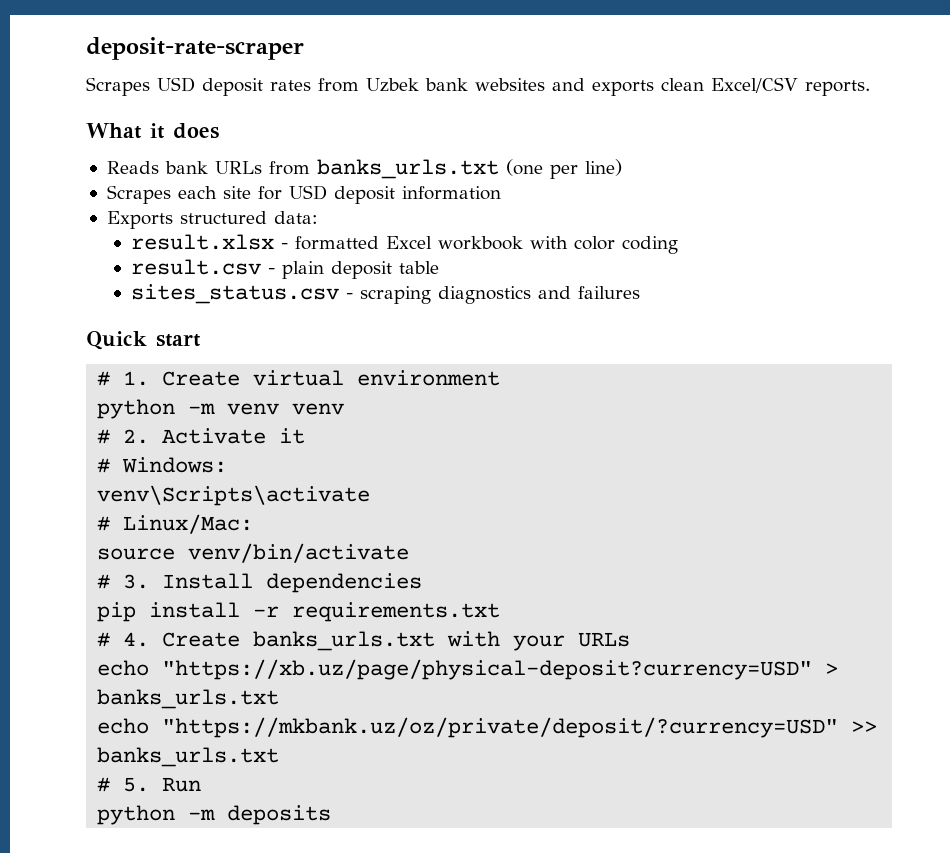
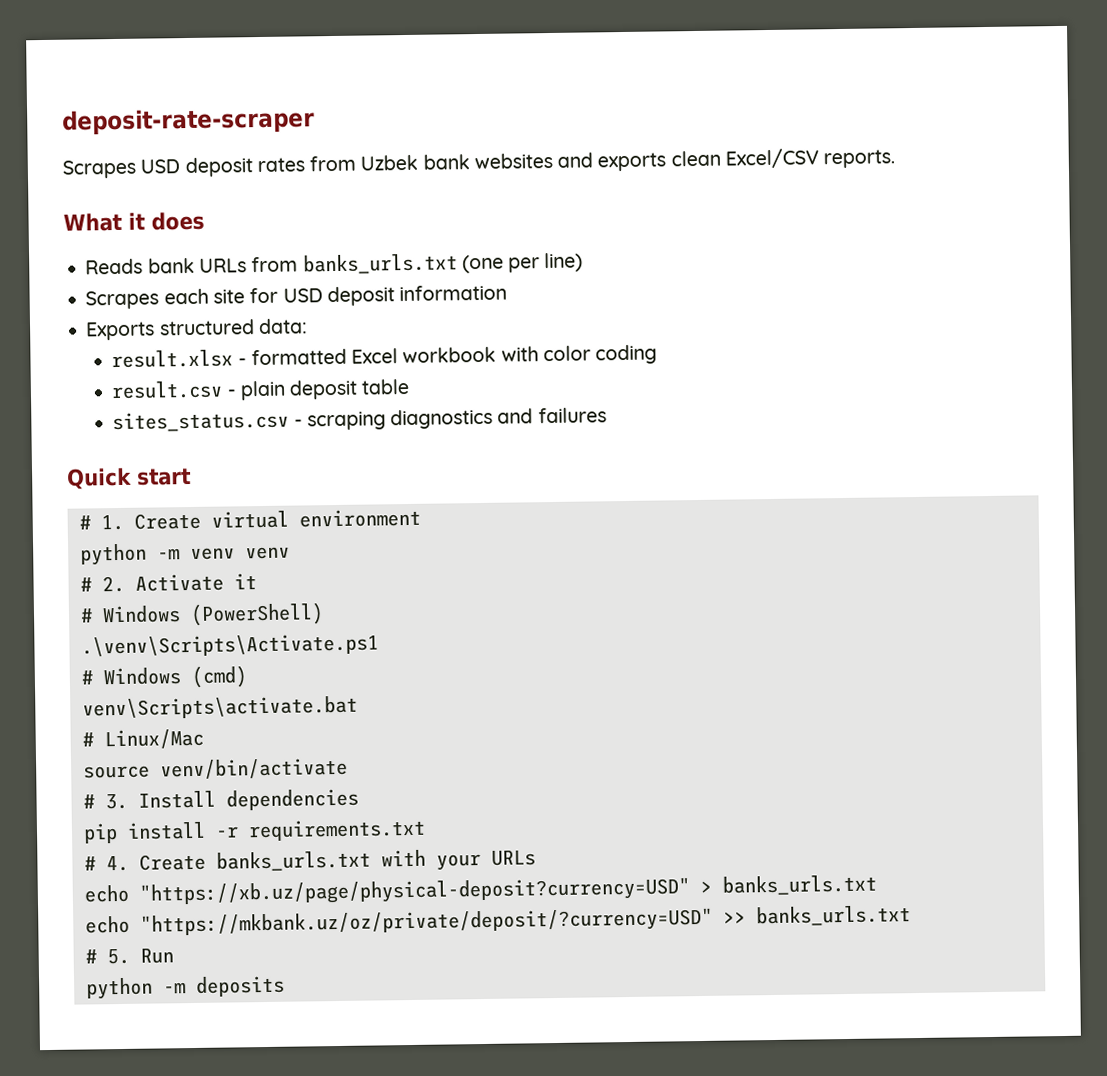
- # Windows:
- venv\Scripts\activate
- # Linux/Mac:
+ # Windows (PowerShell)
+ .\venv\Scripts\Activate.ps1
+ # Windows (cmd)
+ venv\Scripts\activate.bat
+ # Linux/Mac

